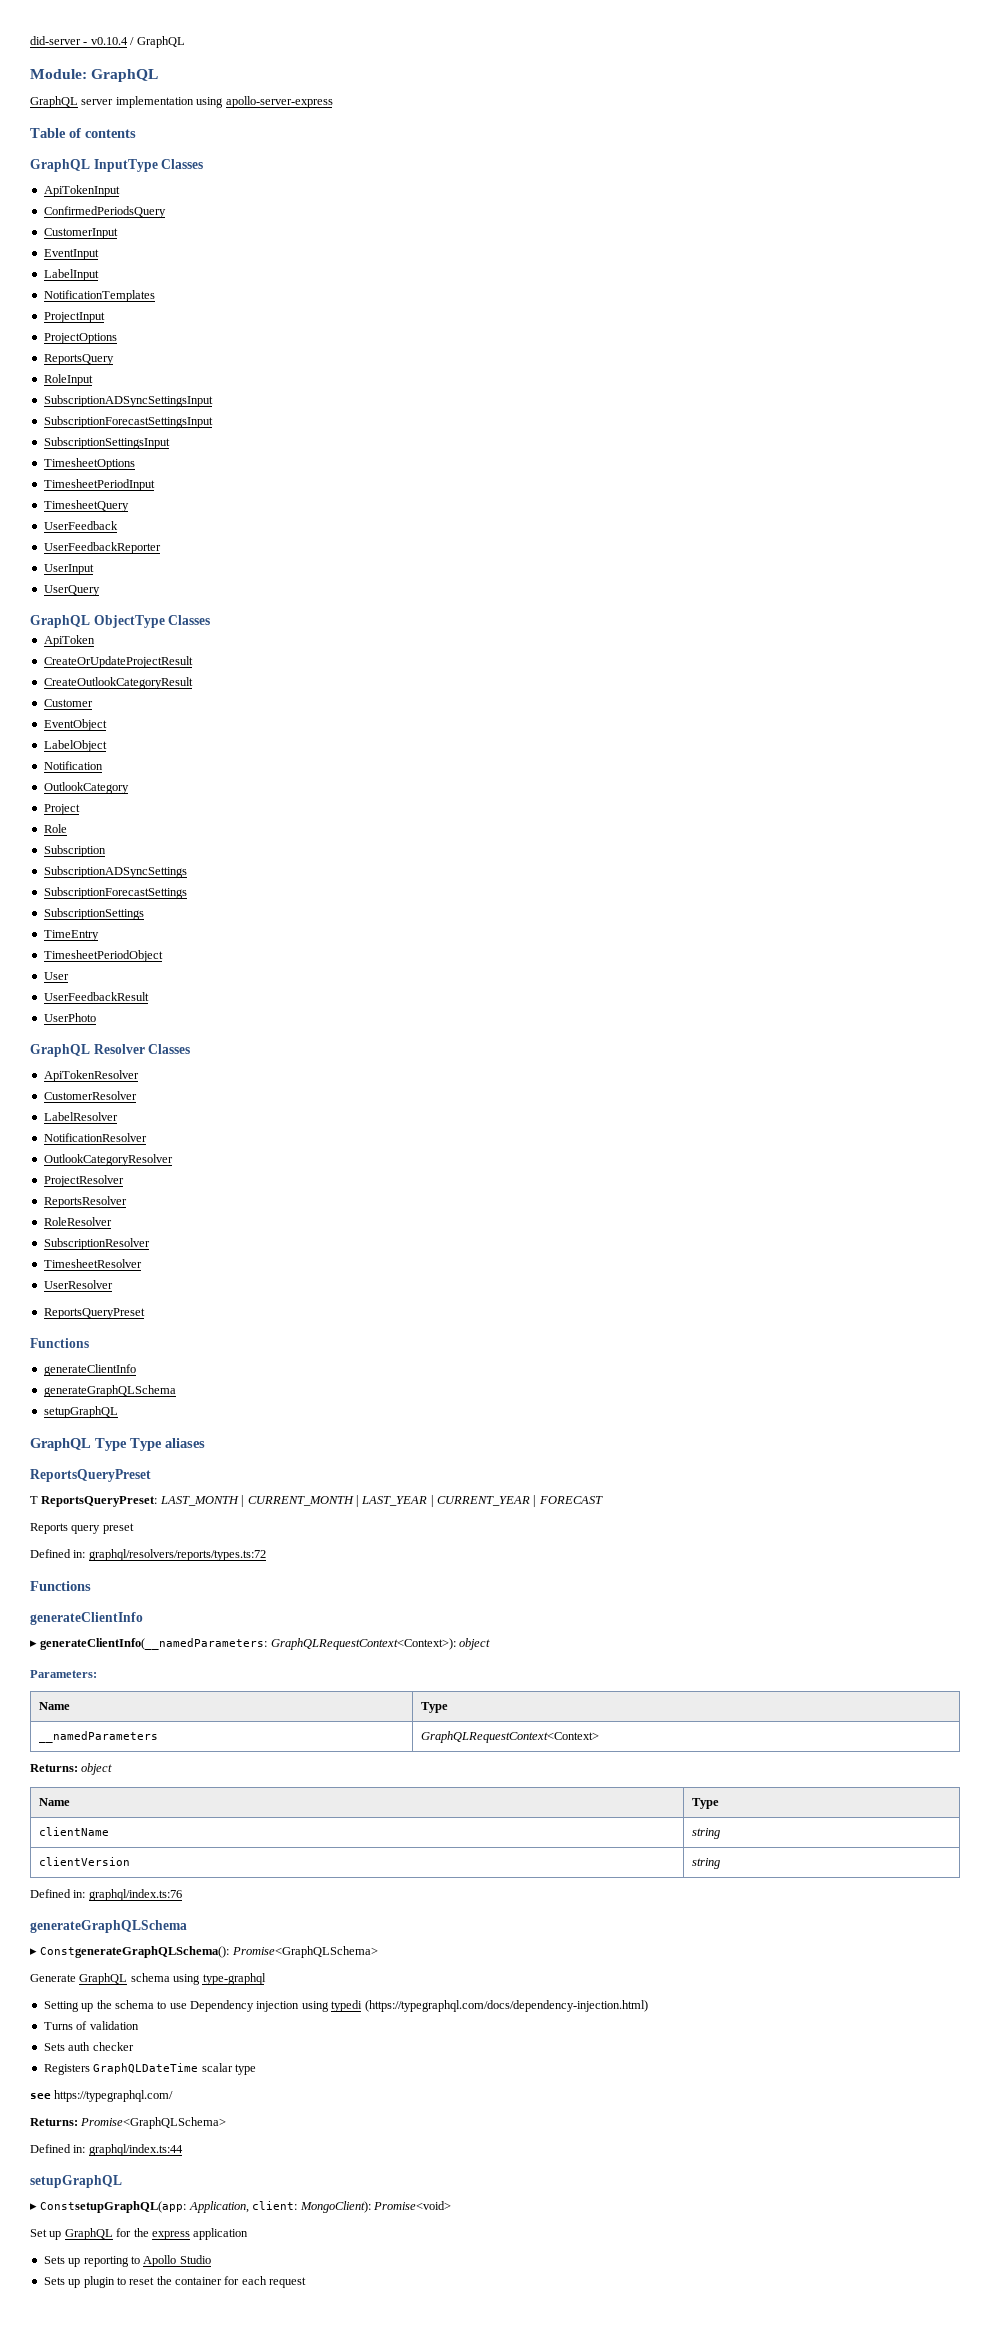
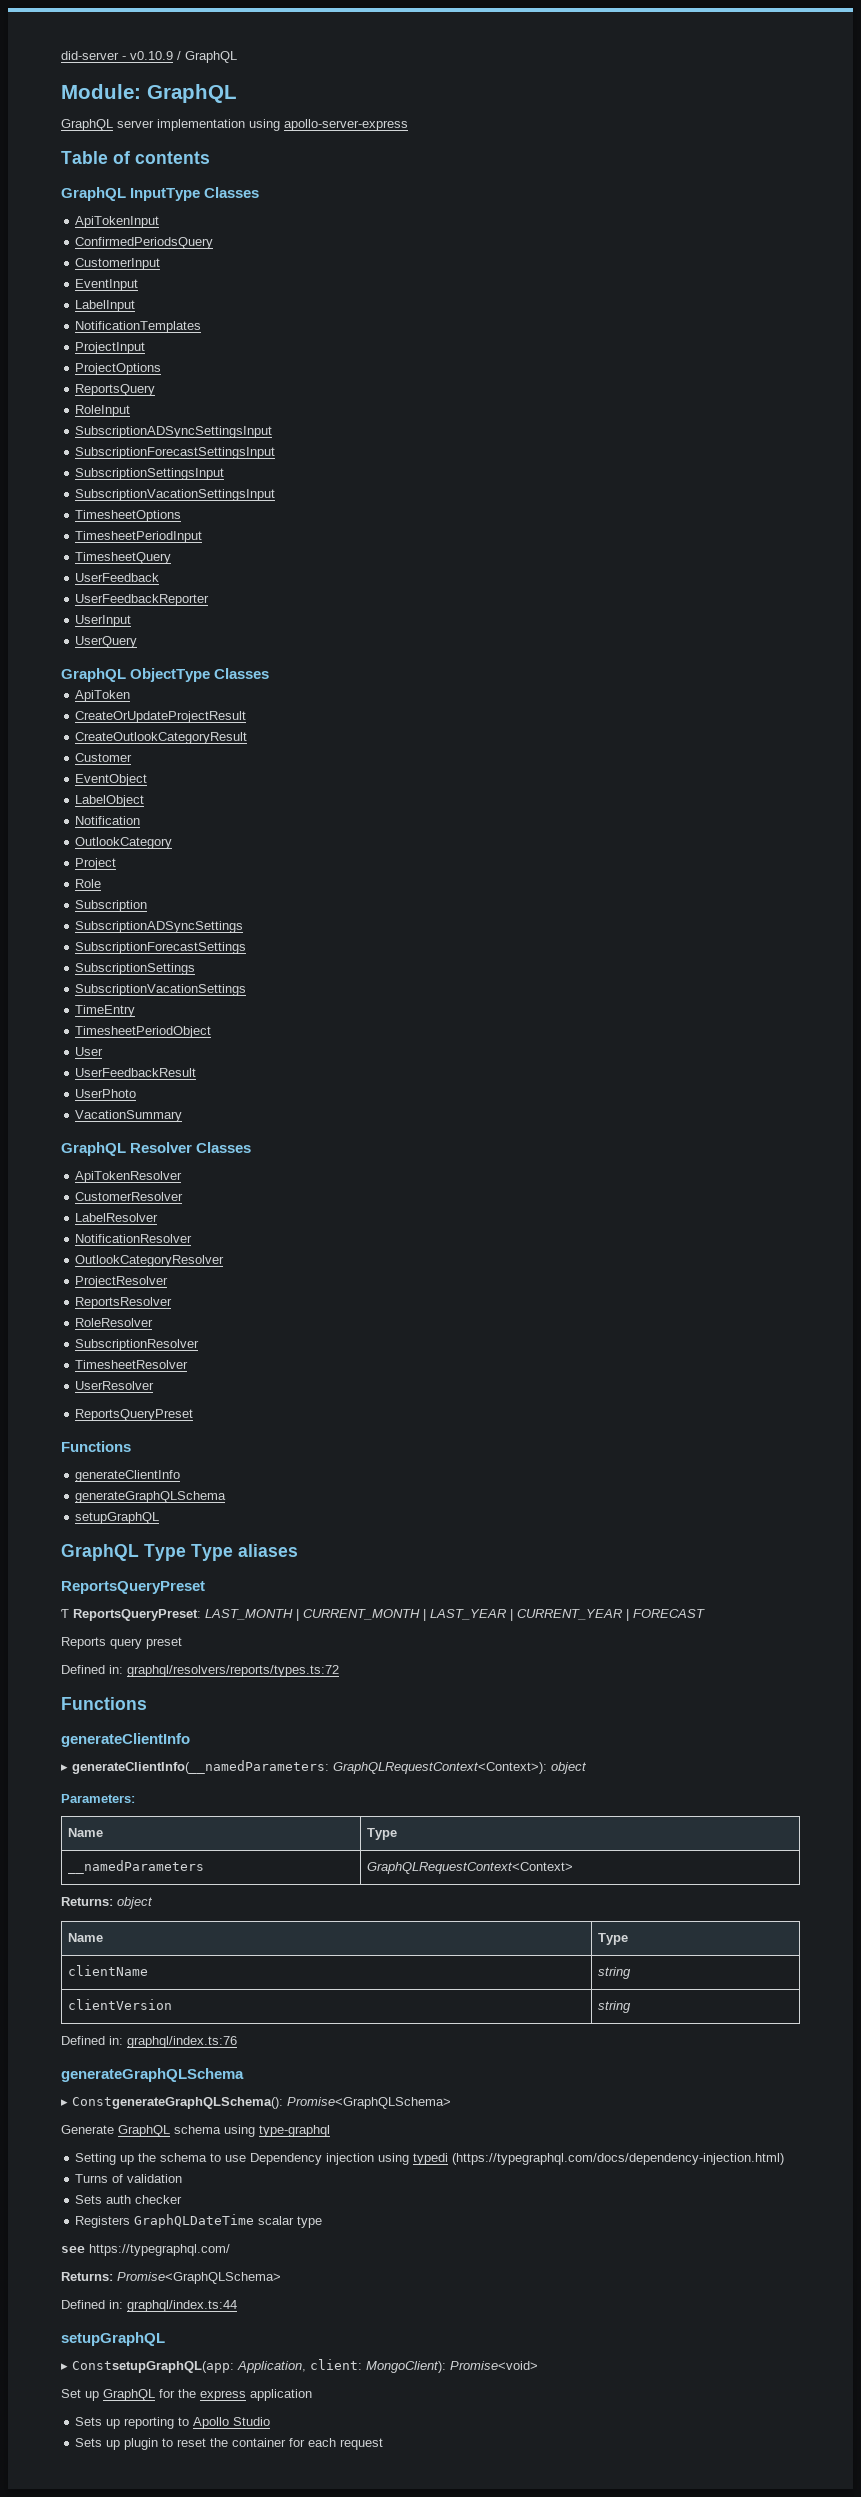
- did-server - v0.10.4 / GraphQL
+ did-server - v0.10.9 / GraphQL
+ SubscriptionVacationSettingsInput
+ SubscriptionVacationSettings
+ VacationSummary

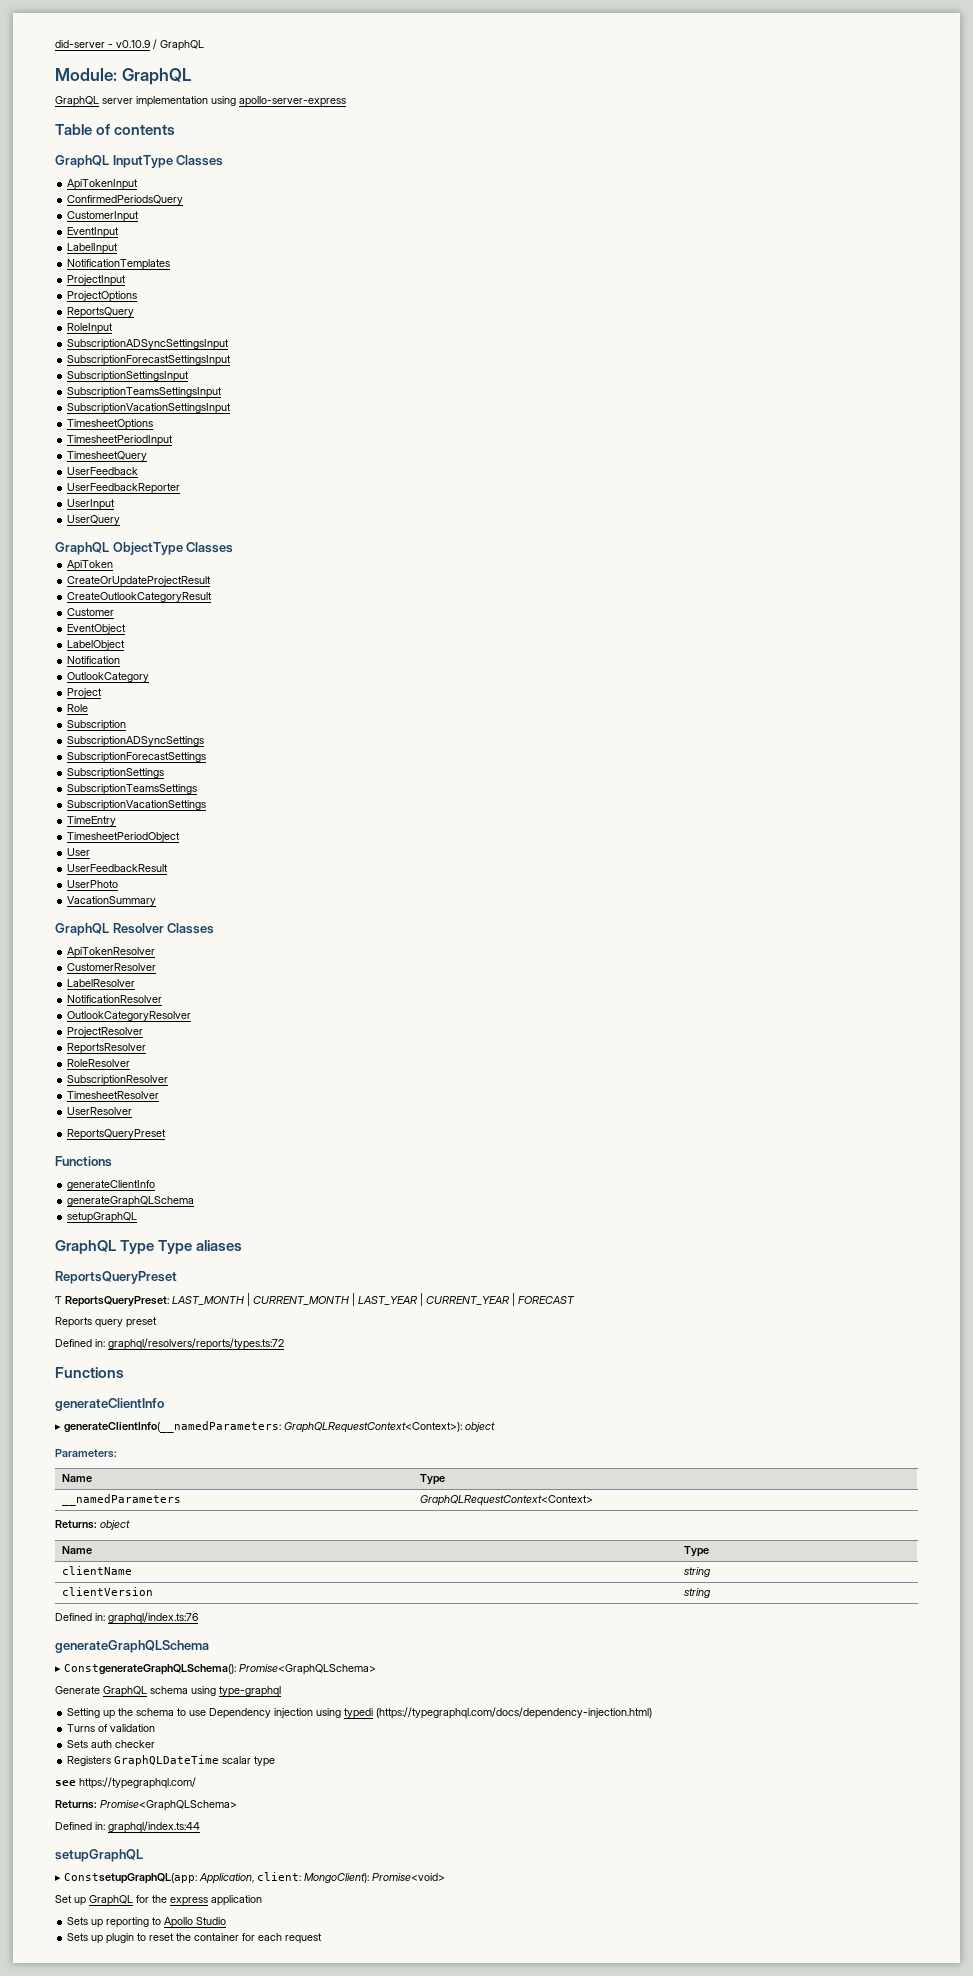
+ SubscriptionTeamsSettingsInput
+ SubscriptionTeamsSettings

